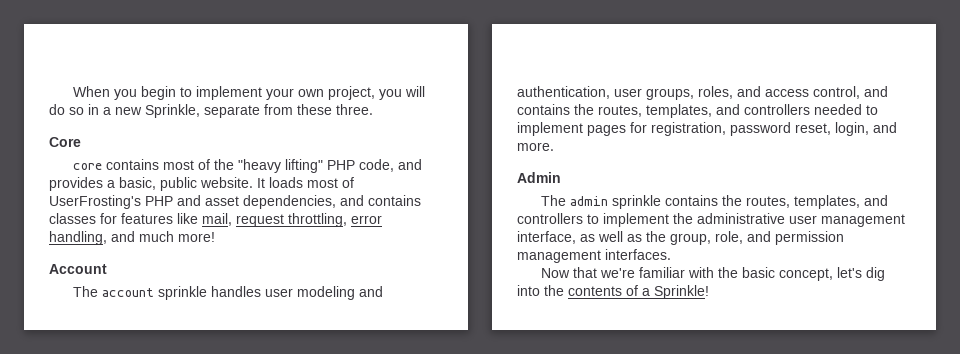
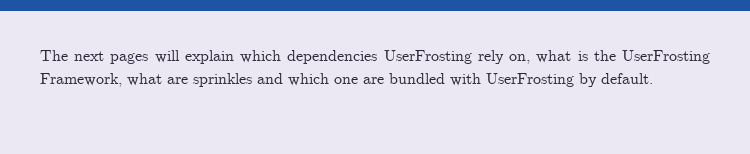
- When you begin to implement your own project, you will do so in a new Sprinkle, separate from these three.
- Core
- core contains most of the "heavy lifting" PHP code, and provides a basic, public website. It loads most of UserFrosting's PHP and asset dependencies, and contains classes for features like mail, request throttling, error handling, and much more!
- Account
- The account sprinkle handles user modeling and authentication, user groups, roles, and access control, and contains the routes, templates, and controllers needed to implement pages for registration, password reset, login, and more.
- Admin
- The admin sprinkle contains the routes, templates, and controllers to implement the administrative user management interface, as well as the group, role, and permission management interfaces.
- Now that we're familiar with the basic concept, let's dig into the contents of a Sprinkle!
+ The next pages will explain which dependencies UserFrosting rely on, what is the UserFrosting Framework, what are sprinkles and which one are bundled with UserFrosting by default.

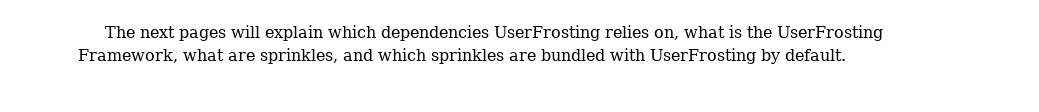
- The next pages will explain which dependencies UserFrosting rely on, what is the UserFrosting Framework, what are sprinkles and which one are bundled with UserFrosting by default.
+ The next pages will explain which dependencies UserFrosting relies on, what is the UserFrosting Framework, what are sprinkles, and which sprinkles are bundled with UserFrosting by default.

